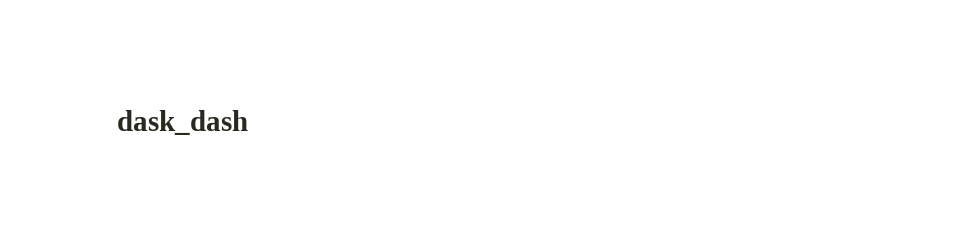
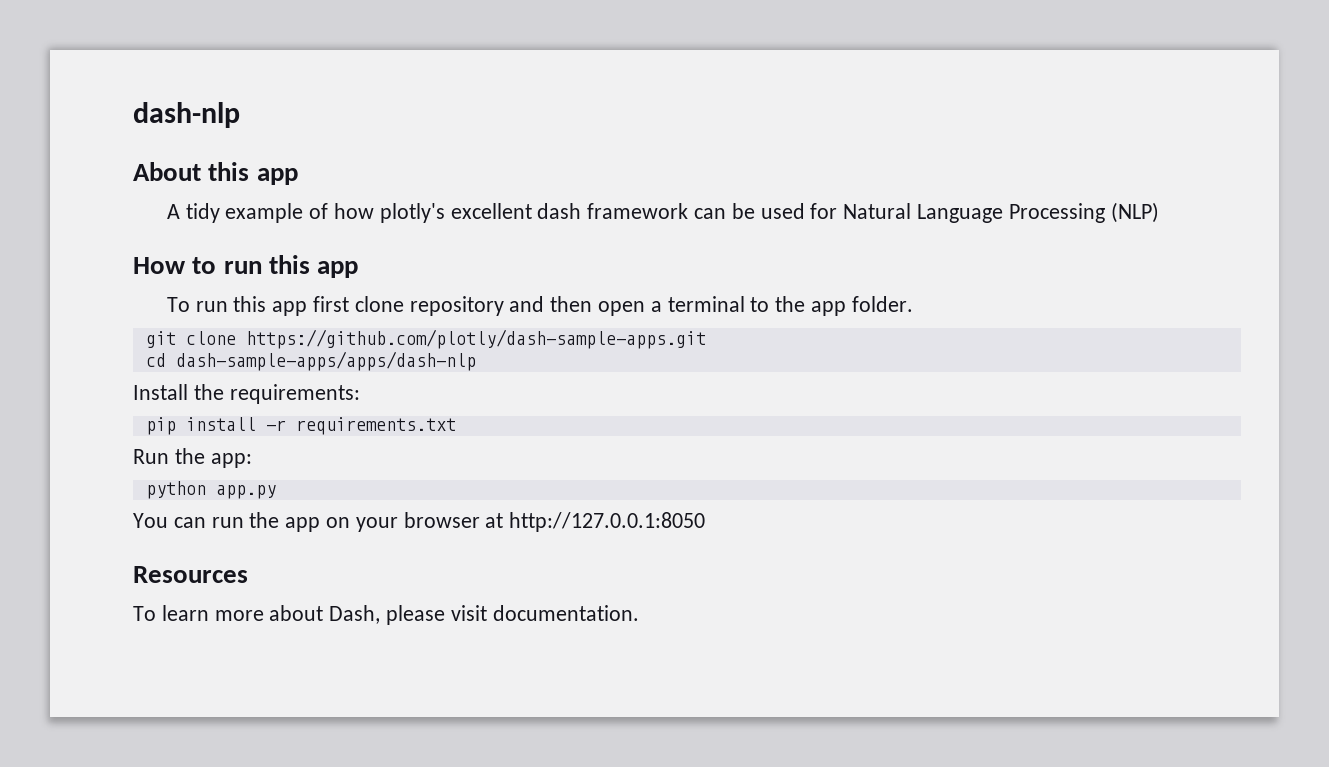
- dask_dash
+ dash-nlp
+ About this app
+ A tidy example of how plotly's excellent dash framework can be used for Natural Language Processing (NLP)
+ How to run this app
+ To run this app first clone repository and then open a terminal to the app folder.
+ git clone https://github.com/plotly/dash-sample-apps.git
+ cd dash-sample-apps/apps/dash-nlp
+ Install the requirements:
+ pip install -r requirements.txt
+ Run the app:
+ python app.py
+ You can run the app on your browser at http://127.0.0.1:8050
+ Resources
+ To learn more about Dash, please visit documentation.

